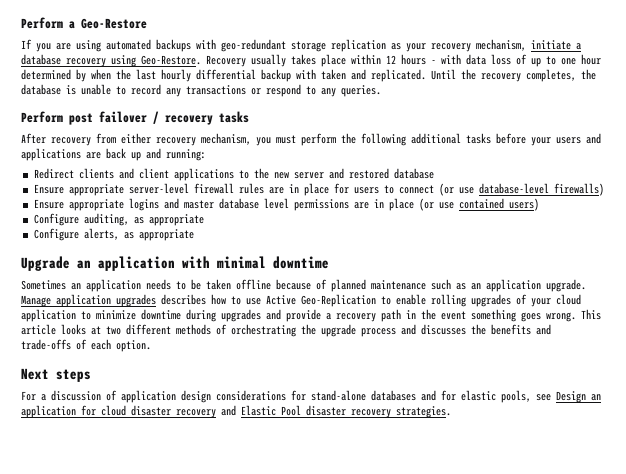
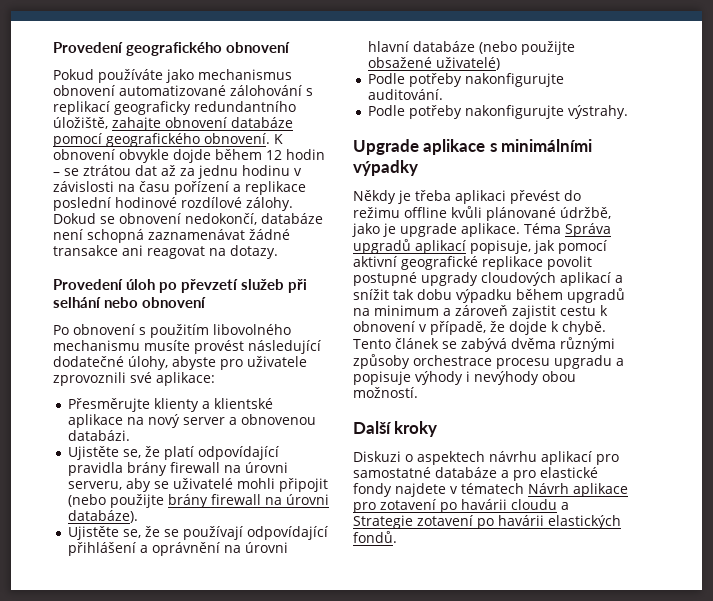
- Perform a Geo-Restore
- If you are using automated backups with geo-redundant storage replication as your recovery mechanism, initiate a database recovery using Geo-Restore. Recovery usually takes place within 12 hours - with data loss of up to one hour determined by when the last hourly differential backup with taken and replicated. Until the recovery completes, the database is unable to record any transactions or respond to any queries.
- Perform post failover / recovery tasks
- After recovery from either recovery mechanism, you must perform the following additional tasks before your users and applications are back up and running:
- Redirect clients and client applications to the new server and restored database
- Ensure appropriate server-level firewall rules are in place for users to connect (or use database-level firewalls)
- Ensure appropriate logins and master database level permissions are in place (or use contained users)
- Configure auditing, as appropriate
- Configure alerts, as appropriate
- Upgrade an application with minimal downtime
- Sometimes an application needs to be taken offline because of planned maintenance such as an application upgrade. Manage application upgrades describes how to use Active Geo-Replication to enable rolling upgrades of your cloud application to minimize downtime during upgrades and provide a recovery path in the event something goes wrong. This article looks at two different methods of orchestrating the upgrade process and discusses the benefits and trade-offs of each option.
- Next steps
- For a discussion of application design considerations for stand-alone databases and for elastic pools, see Design an application for cloud disaster recovery and Elastic Pool disaster recovery strategies.
+ Provedení geografického obnovení
+ Pokud používáte jako mechanismus obnovení automatizované zálohování s replikací geograficky redundantního úložiště, zahajte obnovení databáze pomocí geografického obnovení. K obnovení obvykle dojde během 12 hodin – se ztrátou dat až za jednu hodinu v závislosti na času pořízení a replikace poslední hodinové rozdílové zálohy. Dokud se obnovení nedokončí, databáze není schopná zaznamenávat žádné transakce ani reagovat na dotazy.
+ Provedení úloh po převzetí služeb při selhání nebo obnovení
+ Po obnovení s použitím libovolného mechanismu musíte provést následující dodatečné úlohy, abyste pro uživatele zprovoznili své aplikace:
+ Přesměrujte klienty a klientské aplikace na nový server a obnovenou databázi.
+ Ujistěte se, že platí odpovídající pravidla brány firewall na úrovni serveru, aby se uživatelé mohli připojit (nebo použijte brány firewall na úrovni databáze).
+ Ujistěte se, že se používají odpovídající přihlášení a oprávnění na úrovni hlavní databáze (nebo použijte obsažené uživatelé)
+ Podle potřeby nakonfigurujte auditování.
+ Podle potřeby nakonfigurujte výstrahy.
+ Upgrade aplikace s minimálními výpadky
+ Někdy je třeba aplikaci převést do režimu offline kvůli plánované údržbě, jako je upgrade aplikace. Téma Správa upgradů aplikací popisuje, jak pomocí aktivní geografické replikace povolit postupné upgrady cloudových aplikací a snížit tak dobu výpadku během upgradů na minimum a zároveň zajistit cestu k obnovení v případě, že dojde k chybě. Tento článek se zabývá dvěma různými způsoby orchestrace procesu upgradu a popisuje výhody i nevýhody obou možností.
+ Další kroky
+ Diskuzi o aspektech návrhu aplikací pro samostatné databáze a pro elastické fondy najdete v tématech Návrh aplikace pro zotavení po havárii cloudu a Strategie zotavení po havárii elastických fondů.

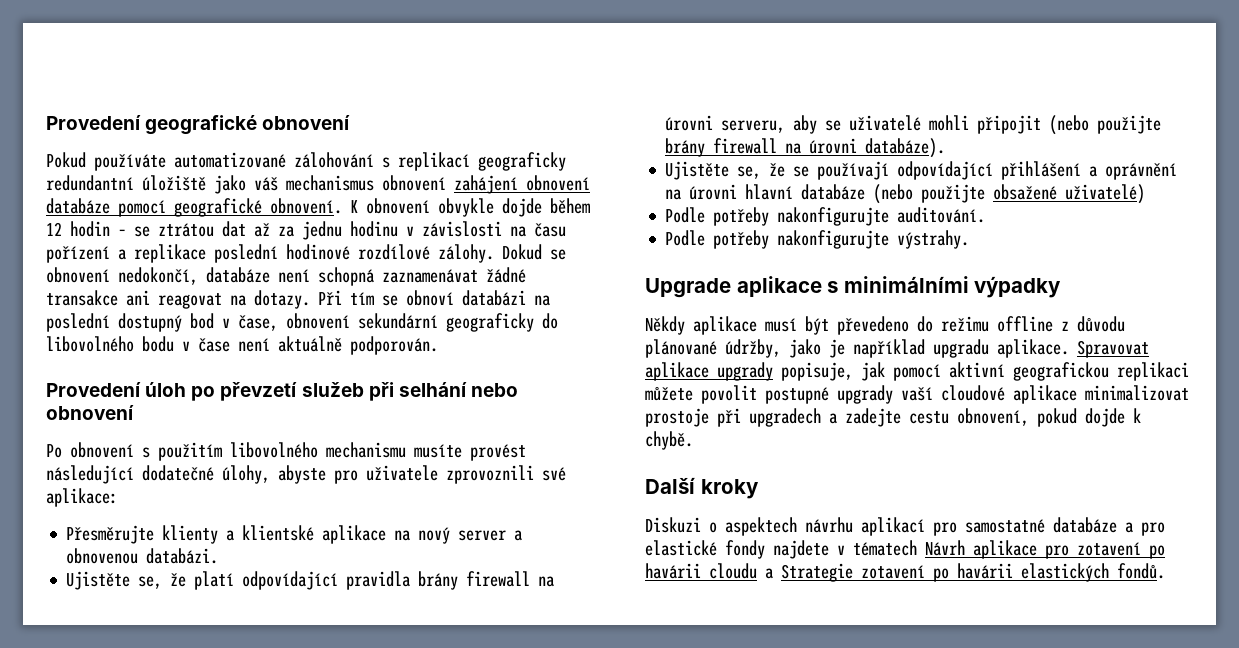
- Provedení geografického obnovení
+ Provedení geografické obnovení
- Pokud používáte jako mechanismus obnovení automatizované zálohování s replikací geograficky redundantního úložiště, zahajte obnovení databáze pomocí geografického obnovení.
+ Pokud používáte automatizované zálohování s replikací geograficky redundantní úložiště jako váš mechanismus obnovení zahájení obnovení databáze pomocí geografické obnovení.
+ Při tím se obnoví databázi na poslední dostupný bod v čase, obnovení sekundární geograficky do libovolného bodu v čase není aktuálně podporován.
- Někdy je třeba aplikaci převést do režimu offline kvůli plánované údržbě, jako je upgrade aplikace. Téma Správa upgradů aplikací popisuje, jak pomocí aktivní geografické replikace povolit postupné upgrady cloudových aplikací a snížit tak dobu výpadku během upgradů na minimum a zároveň zajistit cestu k obnovení v případě, že dojde k chybě. Tento článek se zabývá dvěma různými způsoby orchestrace procesu upgradu a popisuje výhody i nevýhody obou možností.
+ Někdy aplikace musí být převedeno do režimu offline z důvodu plánované údržby, jako je například upgradu aplikace. Spravovat aplikace upgrady popisuje, jak pomocí aktivní geografickou replikaci můžete povolit postupné upgrady vaší cloudové aplikace minimalizovat prostoje při upgradech a zadejte cestu obnovení, pokud dojde k chybě.

